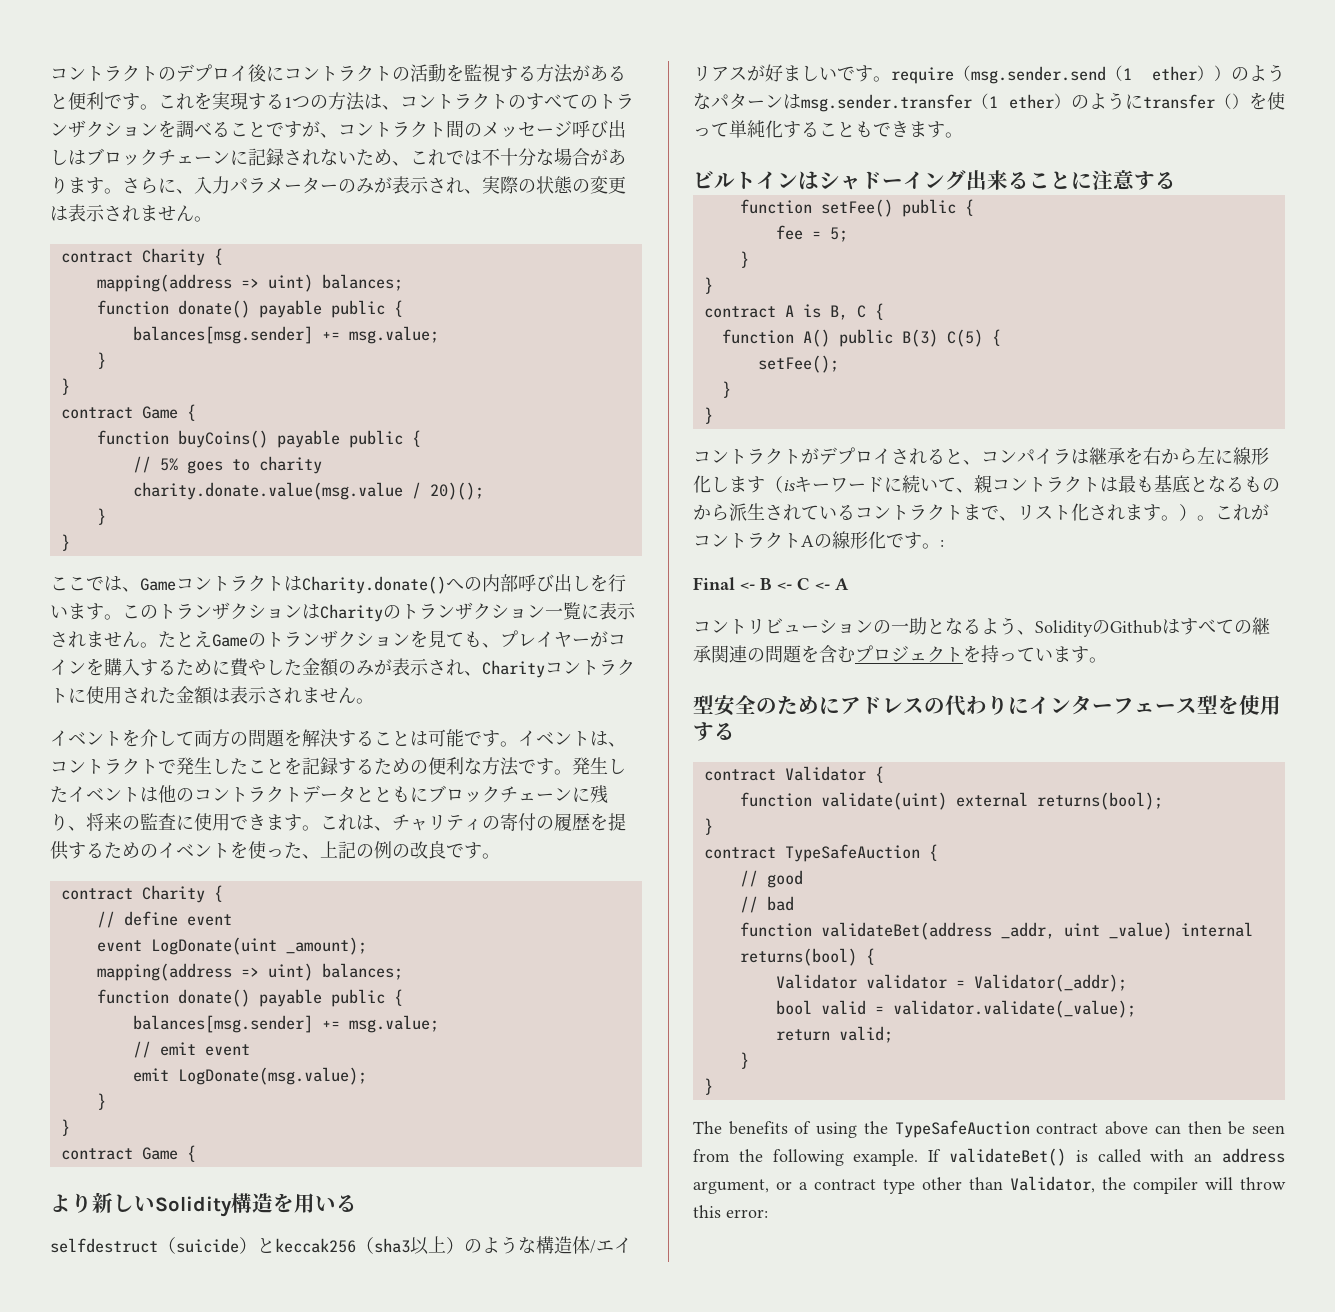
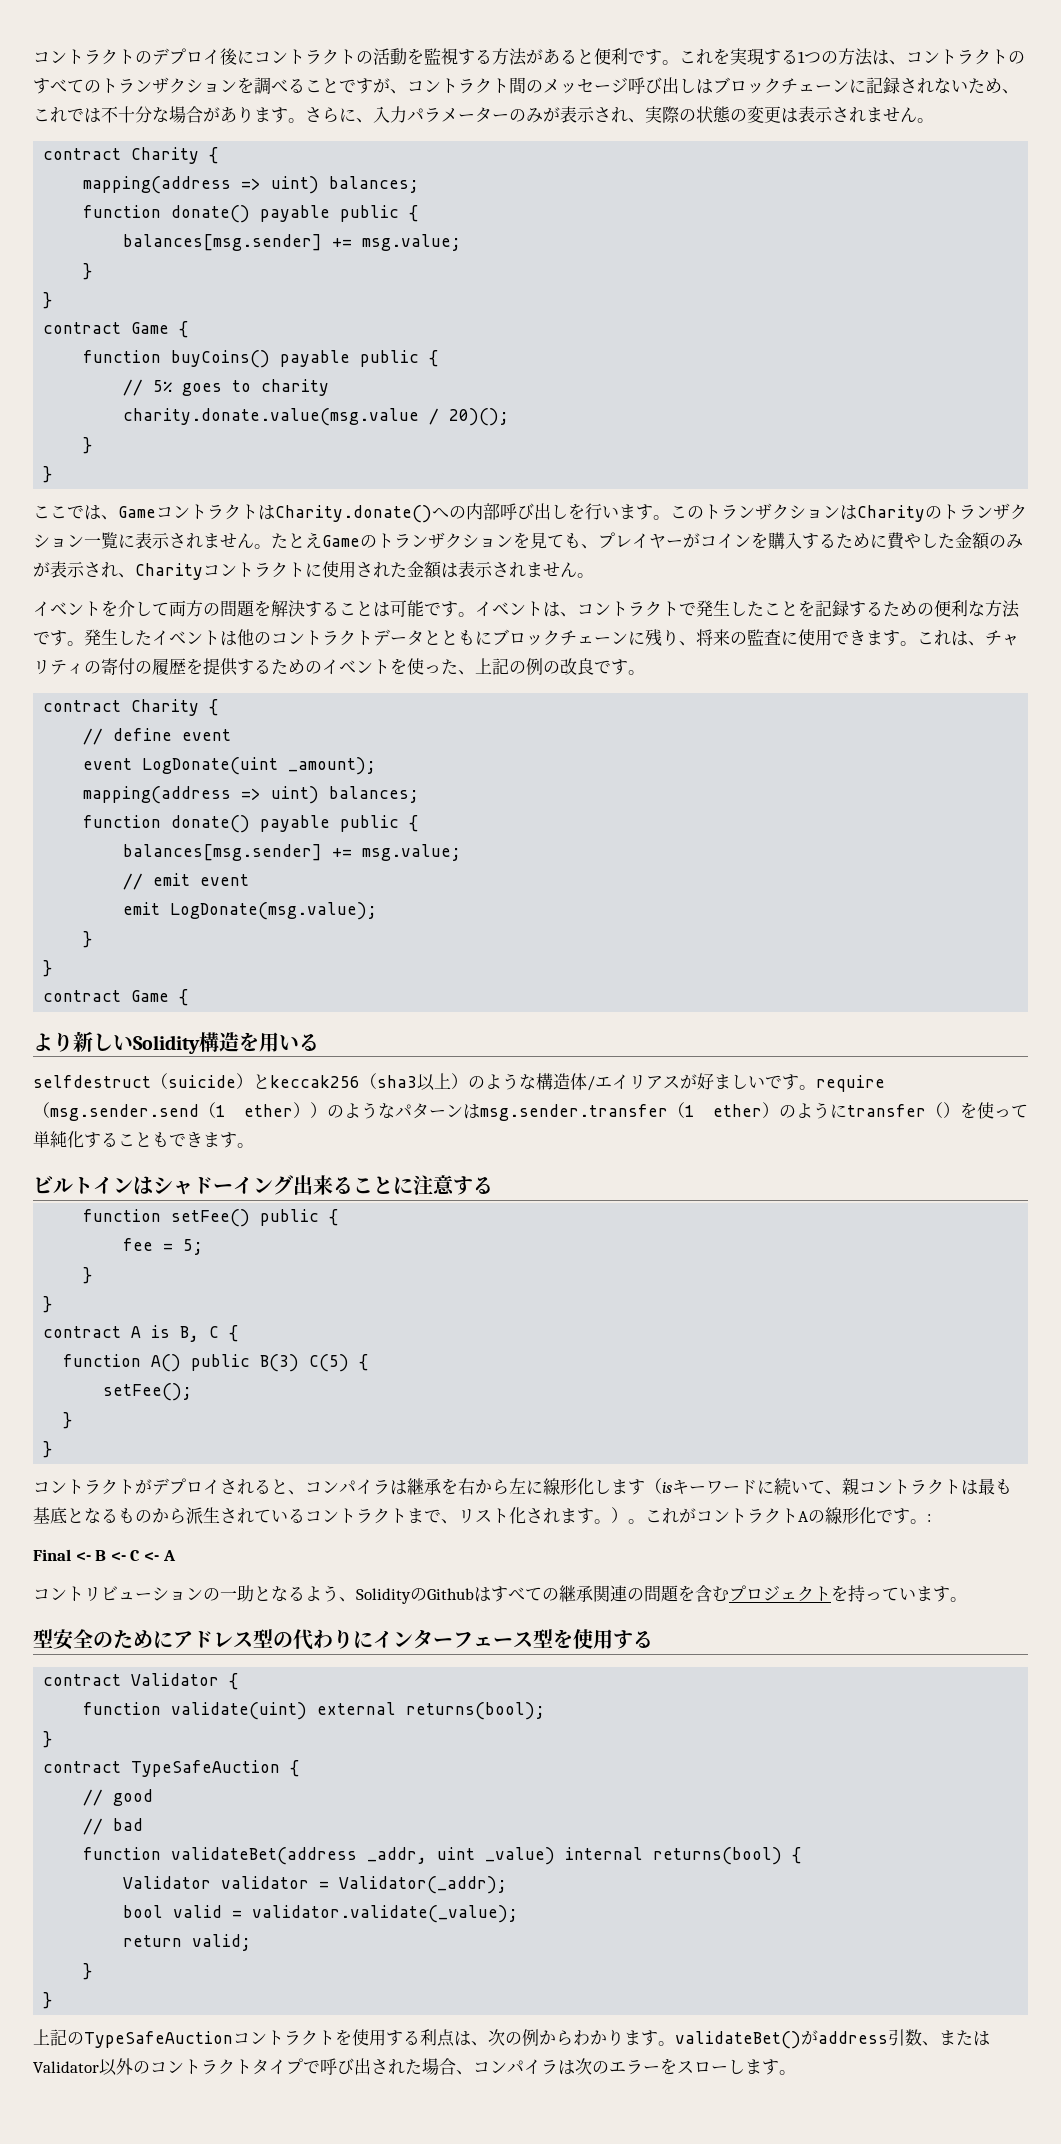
- 型安全のためにアドレスの代わりにインターフェース型を使用する
+ 型安全のためにアドレス型の代わりにインターフェース型を使用する
- The benefits of using the TypeSafeAuction contract above can then be seen from the following example. If validateBet() is called with an address argument, or a contract type other than Validator, the compiler will throw this error:
+ 上記のTypeSafeAuctionコントラクトを使用する利点は、次の例からわかります。validateBet()がaddress引数、またはValidator以外のコントラクトタイプで呼び出された場合、コンパイラは次のエラーをスローします。

